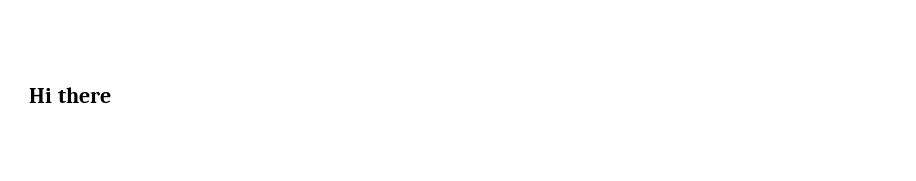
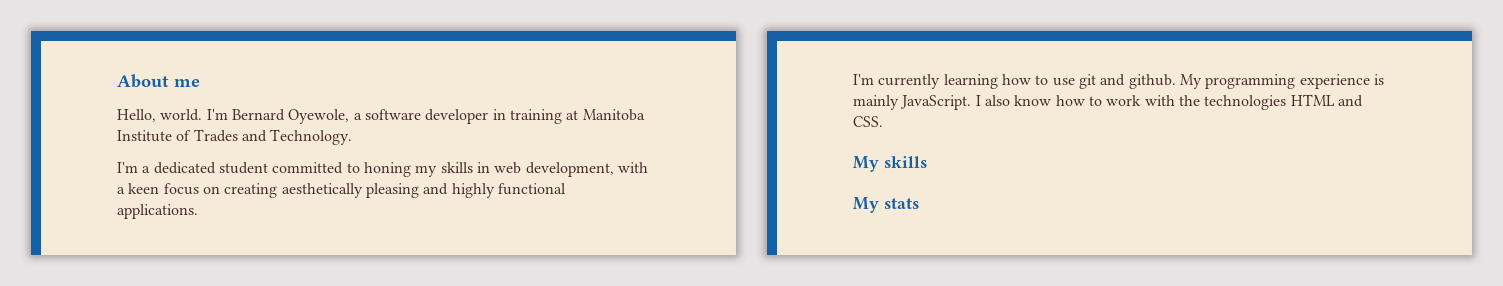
- Hi there
+ About me
+ Hello, world. I'm Bernard Oyewole, a software developer in training at Manitoba Institute of Trades and Technology.
+ I'm a dedicated student committed to honing my skills in web development, with a keen focus on creating aesthetically pleasing and highly functional applications.
+ I'm currently learning how to use git and github. My programming experience is mainly JavaScript. I also know how to work with the technologies HTML and CSS.
+ My skills
+ My stats

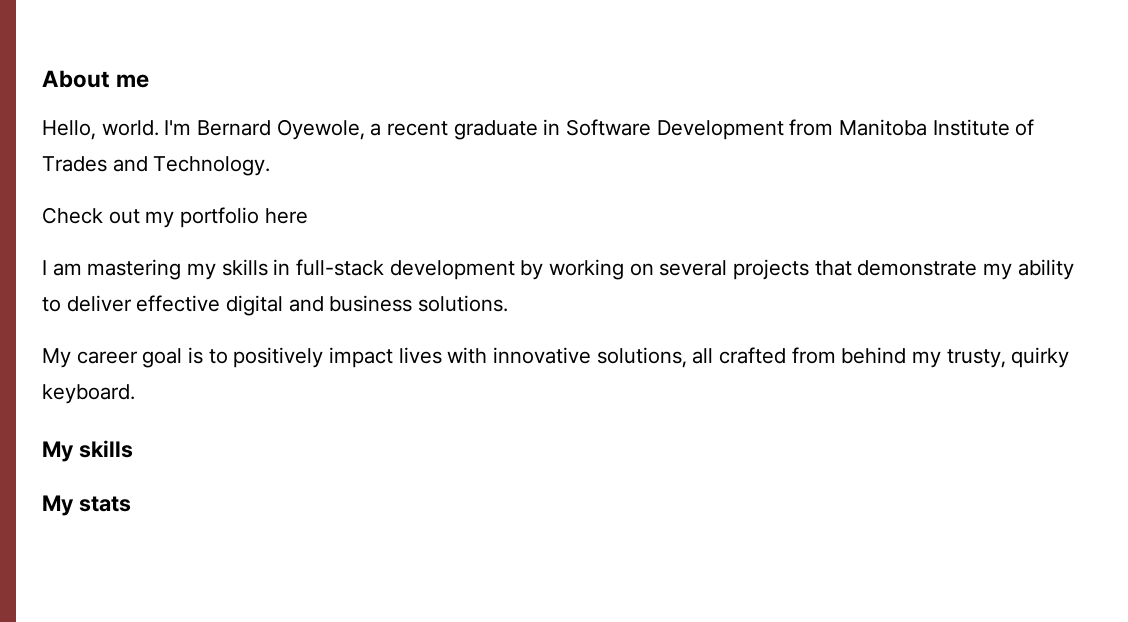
- I'm Bernard Oyewole, a software developer in training at Manitoba Institute of Trades and Technology.
+ I'm Bernard Oyewole, a recent graduate in Software Development from Manitoba Institute of Trades and Technology.
- I'm a dedicated student committed to honing my skills in web development, with a keen focus on creating aesthetically pleasing and highly functional applications.
- I'm currently learning how to use git and github. My programming experience is mainly JavaScript. I also know how to work with the technologies HTML and CSS.
+ Check out my portfolio here
+ I am mastering my skills in full-stack development by working on several projects that demonstrate my ability to deliver effective digital and business solutions.
+ My career goal is to positively impact lives with innovative solutions, all crafted from behind my trusty, quirky keyboard.

